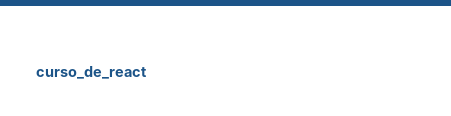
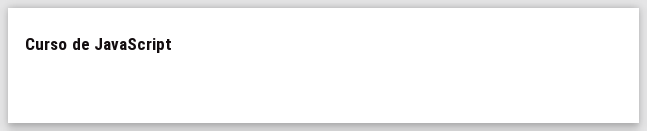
- curso_de_react
+ Curso de JavaScript

